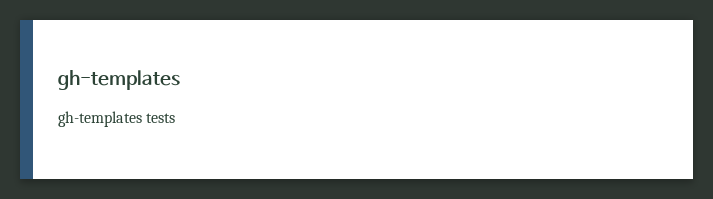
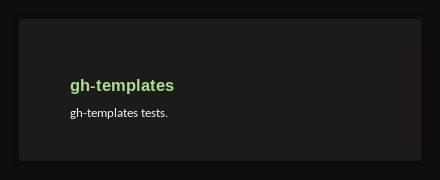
- gh-templates tests
+ gh-templates tests.

